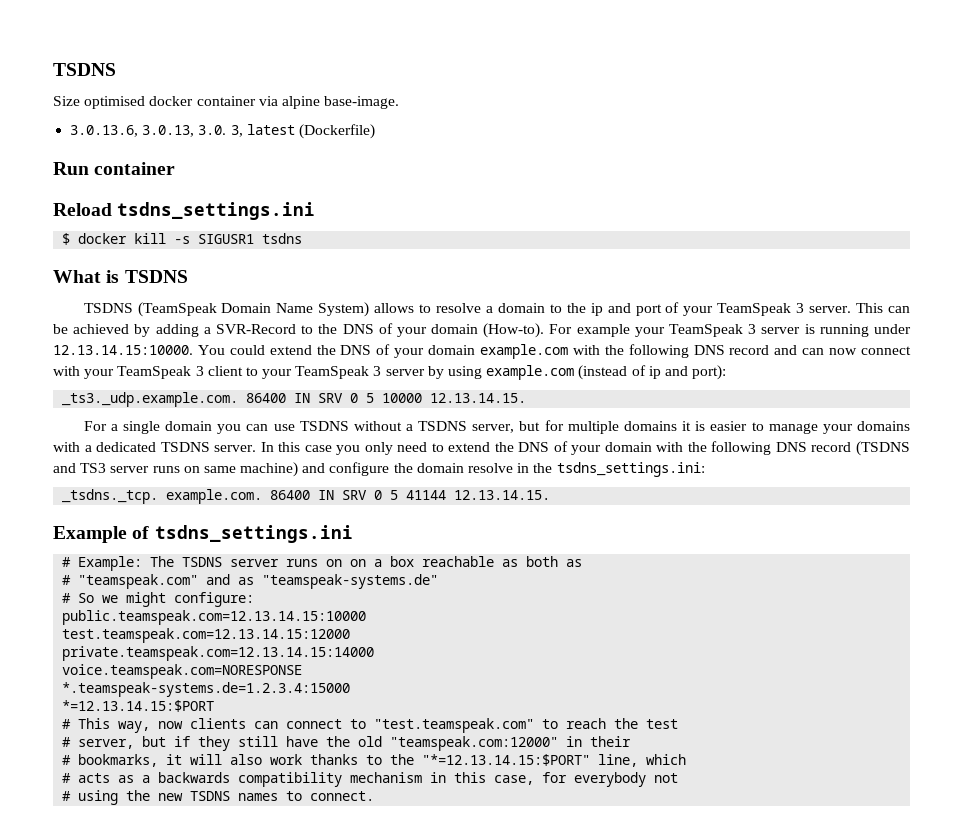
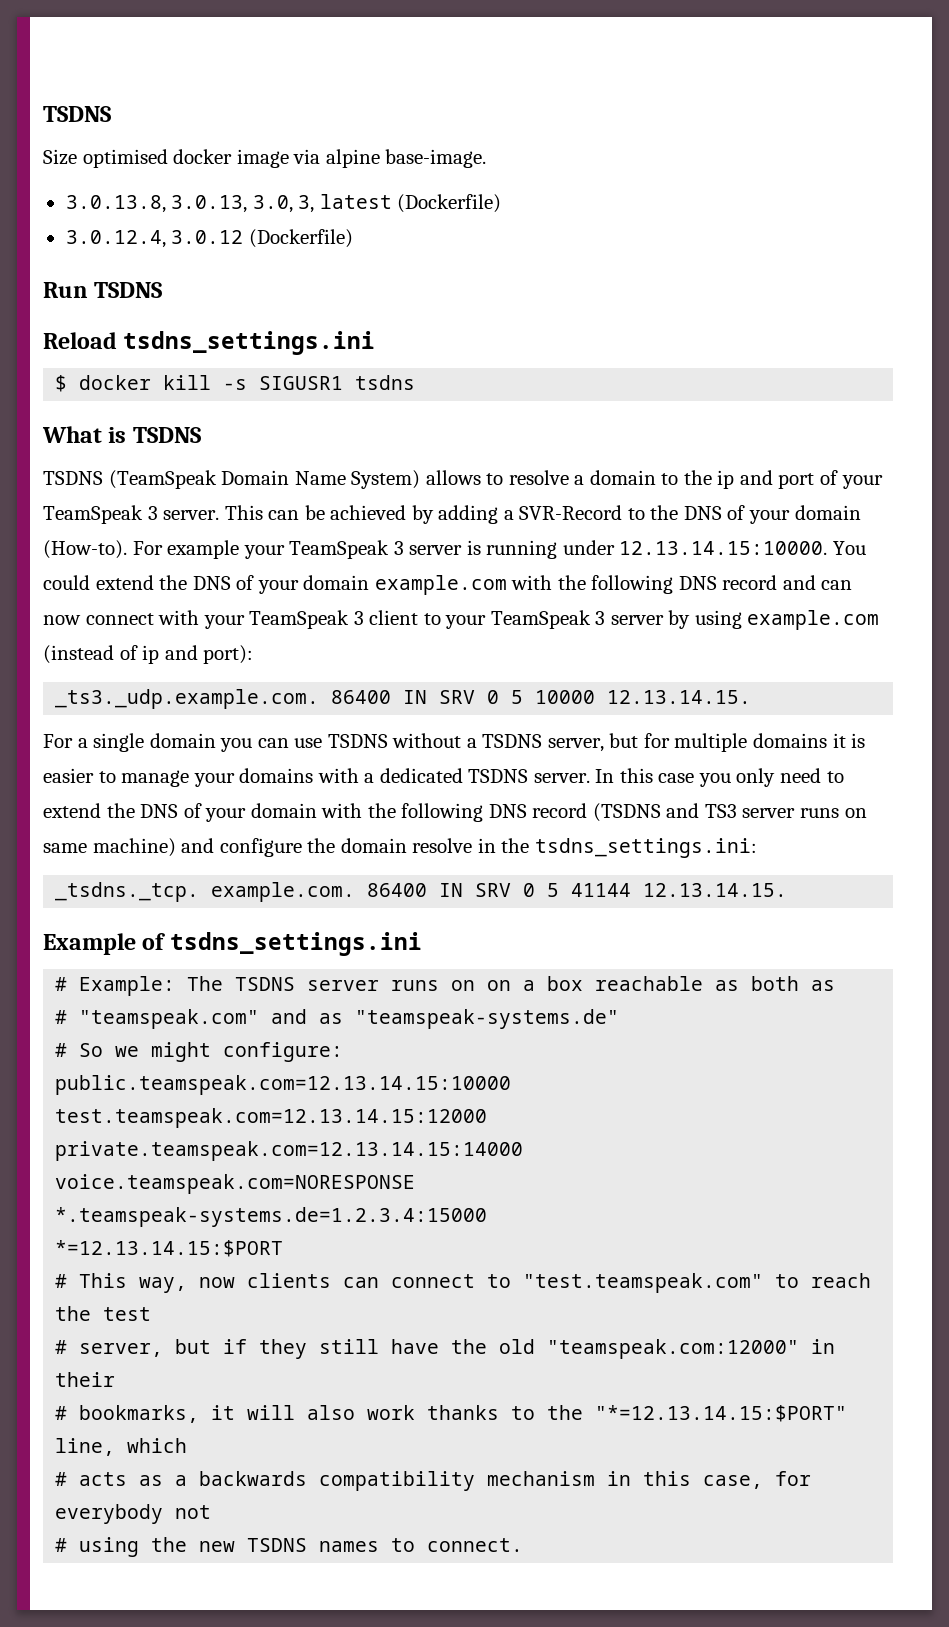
- Size optimised docker container via alpine base-image.
+ Size optimised docker image via alpine base-image.
- 3.0.13.6, 3.0.13, 3.0. 3, latest (Dockerfile)
+ 3.0.13.8, 3.0.13, 3.0, 3, latest (Dockerfile)
+ 3.0.12.4, 3.0.12 (Dockerfile)
- Run container
+ Run TSDNS

